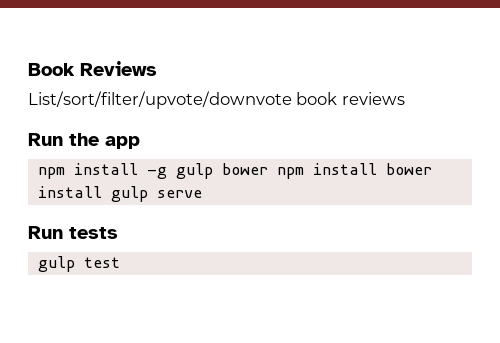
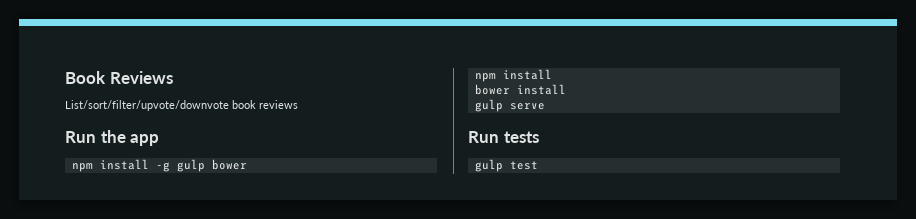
- npm install -g gulp bower npm install bower install gulp serve
+ npm install -g gulp bower
+ npm install
+ bower install
+ gulp serve

